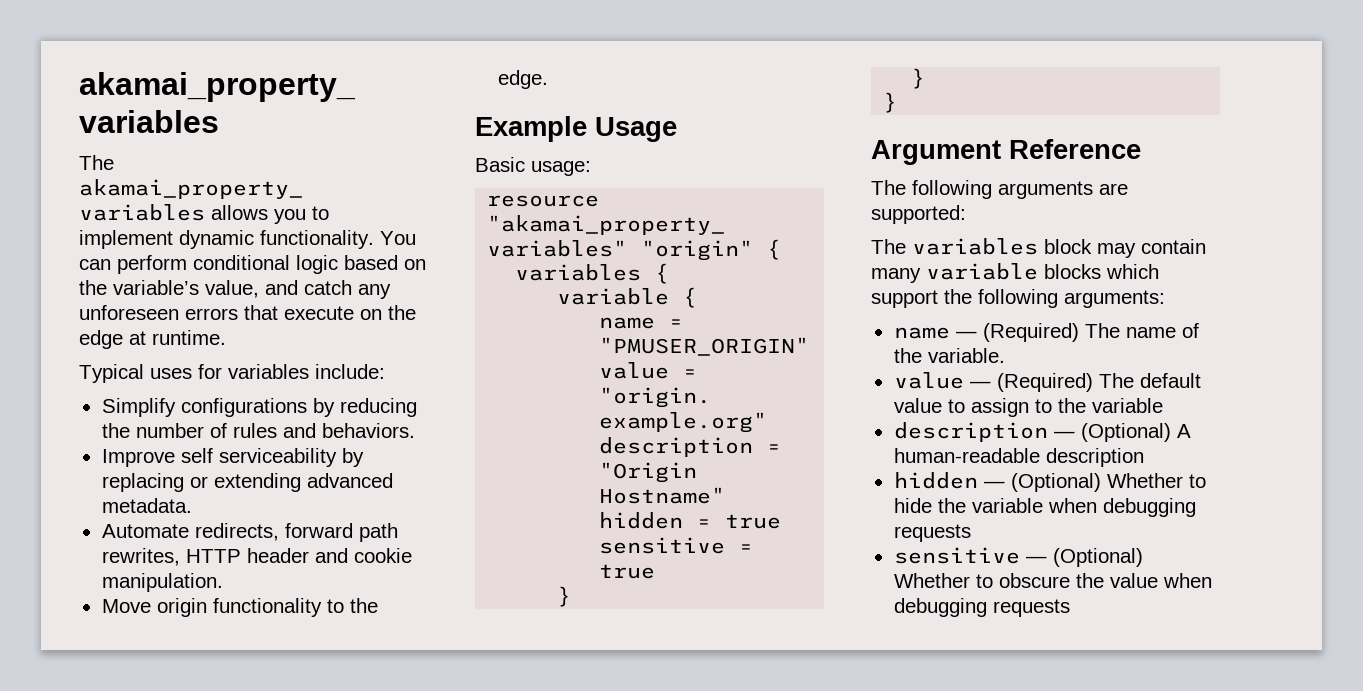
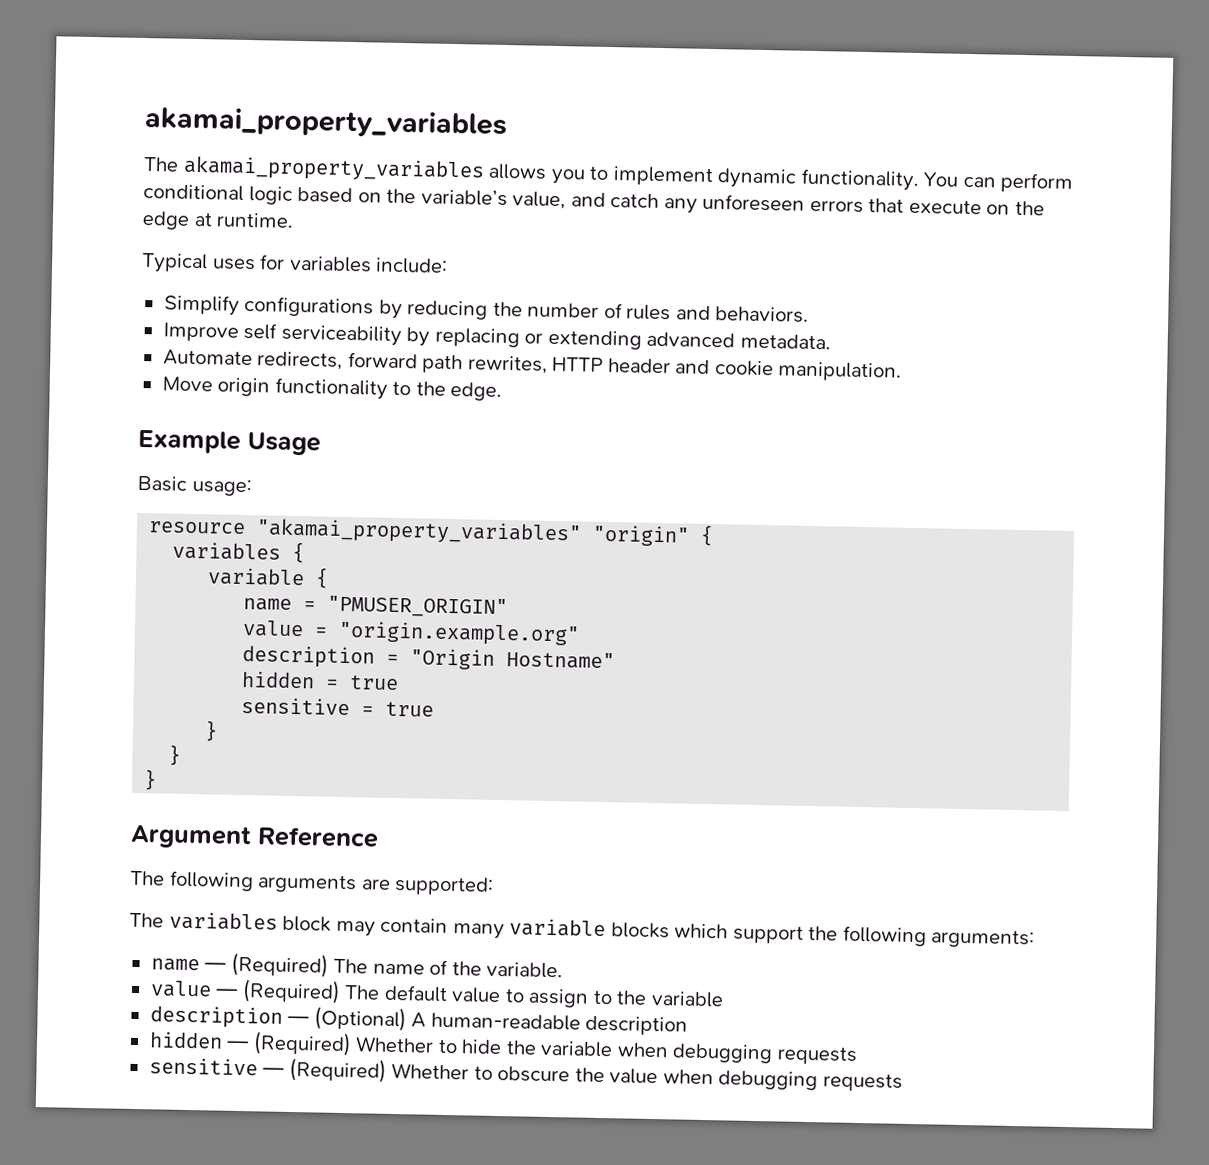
- hidden — (Optional) Whether to hide the variable when debugging requests
+ hidden — (Required) Whether to hide the variable when debugging requests
- sensitive — (Optional) Whether to obscure the value when debugging requests
+ sensitive — (Required) Whether to obscure the value when debugging requests

